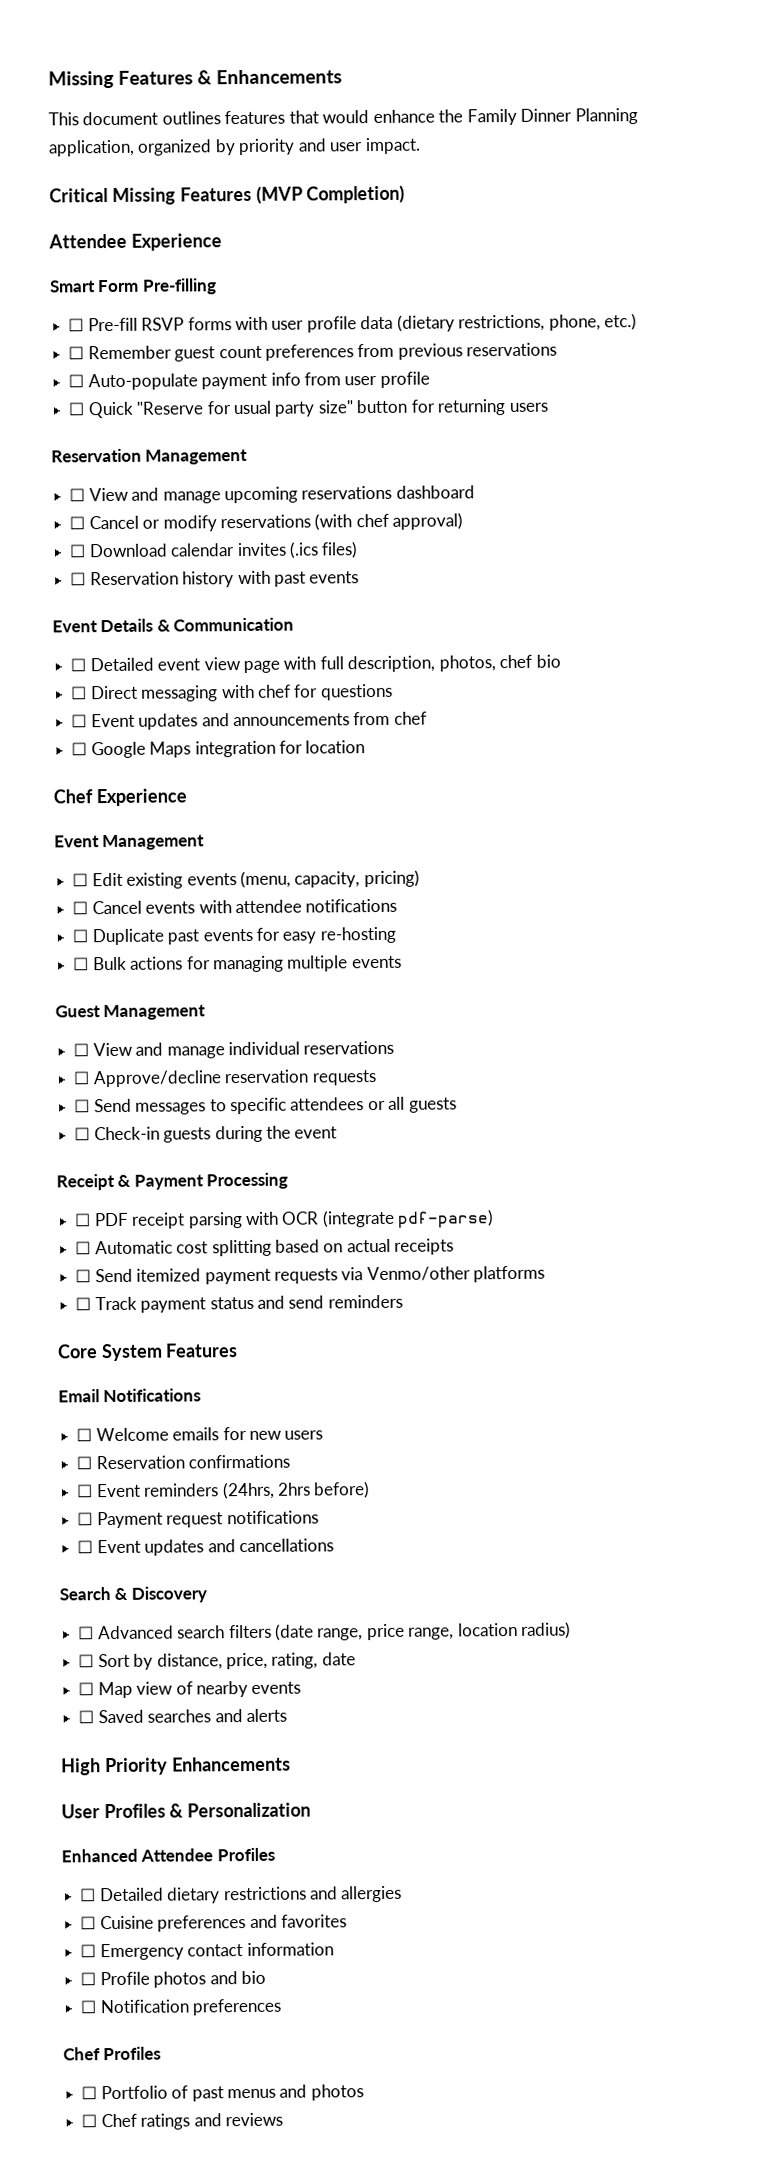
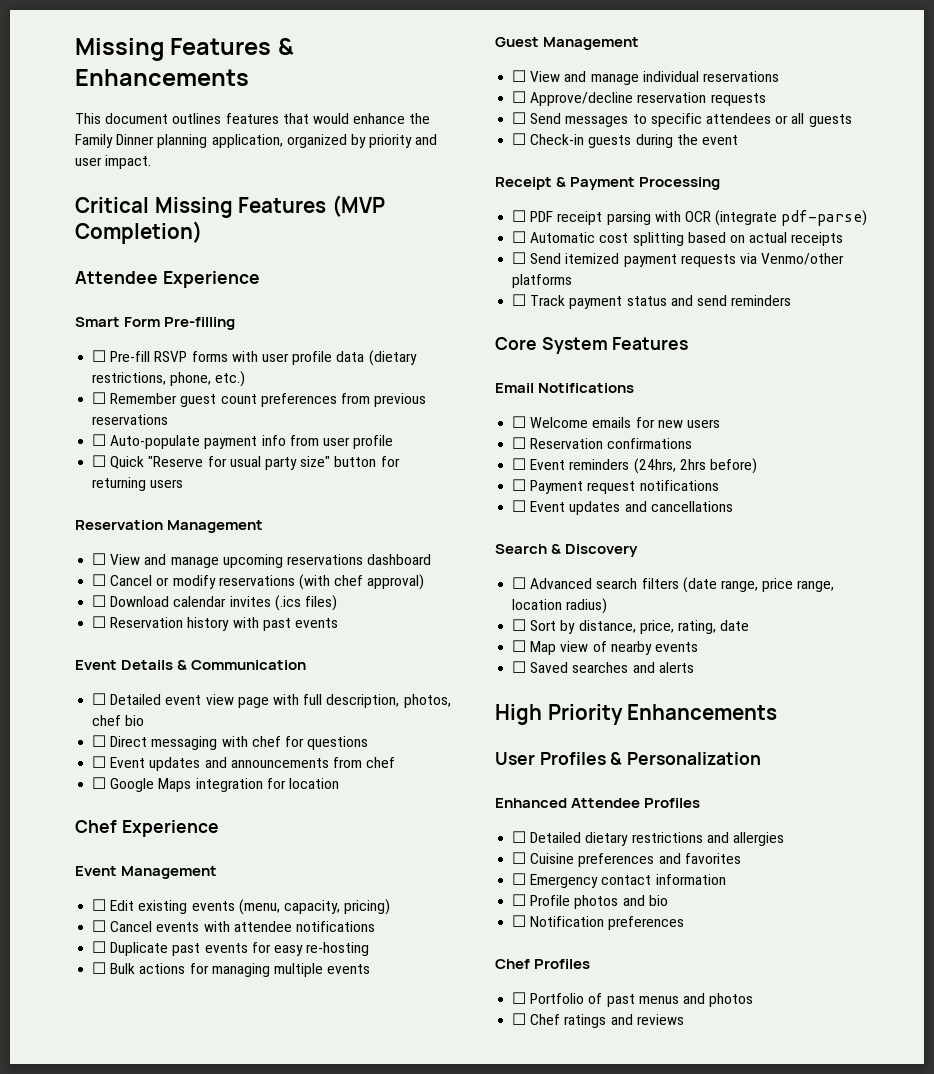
- This document outlines features that would enhance the Family Dinner Planning application, organized by priority and user impact.
+ This document outlines features that would enhance the Family Dinner planning application, organized by priority and user impact.

